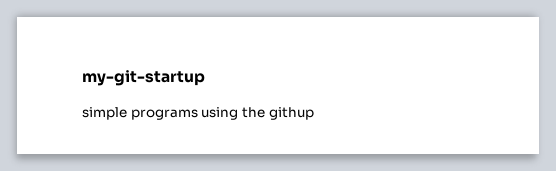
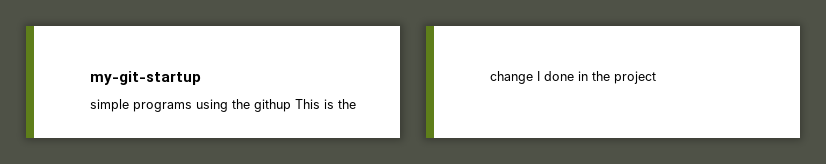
- simple programs using the githup
+ simple programs using the githup This is the change I done in the project

